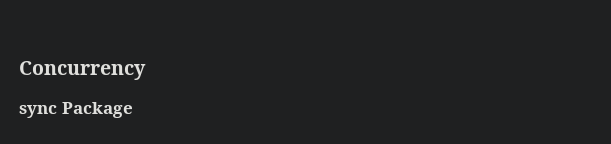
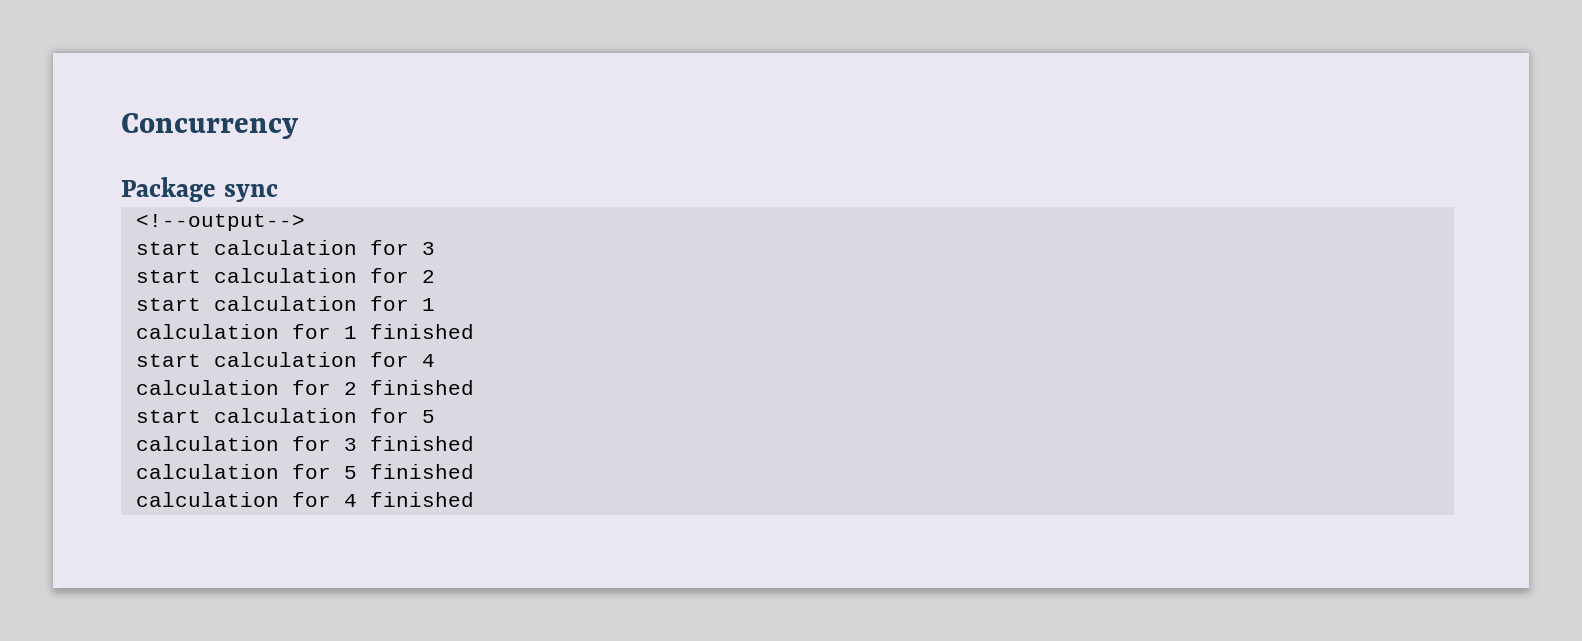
- sync Package
+ Package sync
+ <!--output-->
+ start calculation for 3
+ start calculation for 2
+ start calculation for 1
+ calculation for 1 finished
+ start calculation for 4
+ calculation for 2 finished
+ start calculation for 5
+ calculation for 3 finished
+ calculation for 5 finished
+ calculation for 4 finished

